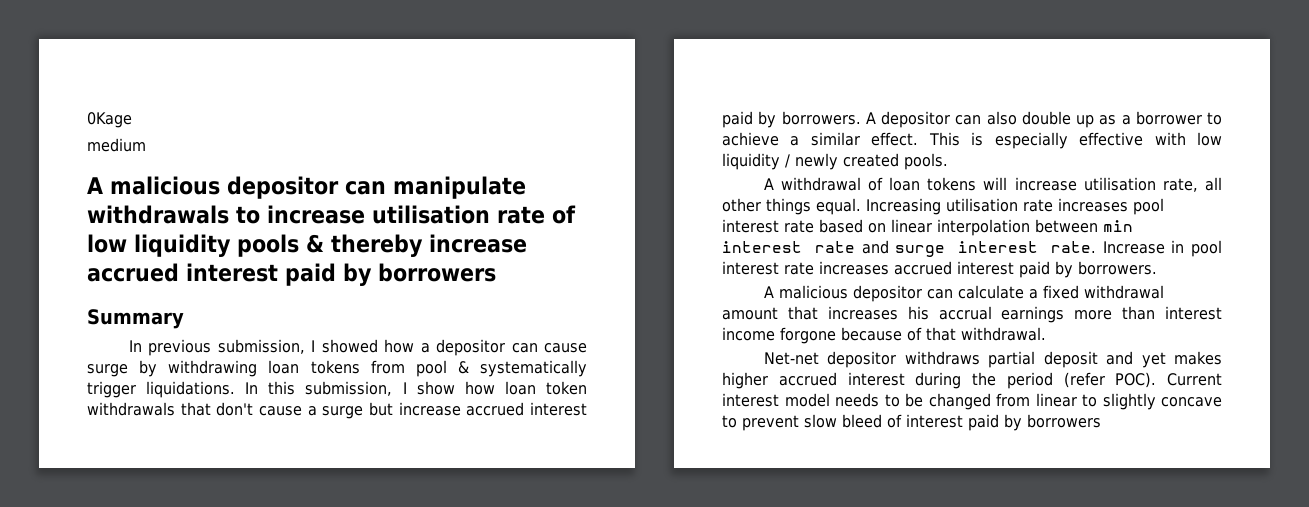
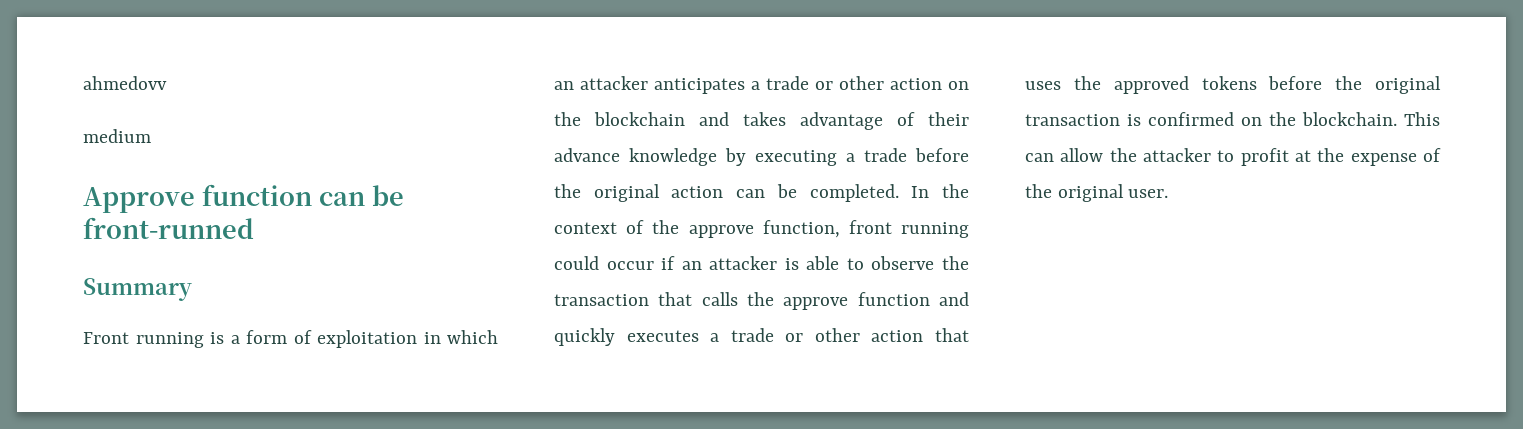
- 0Kage
+ ahmedovv
- A malicious depositor can manipulate withdrawals to increase utilisation rate of low liquidity pools & thereby increase accrued interest paid by borrowers
+ Approve function can be front-runned
  Summary
- In previous submission, I showed how a depositor can cause surge by withdrawing loan tokens from pool & systematically trigger liquidations. In this submission, I show how loan token withdrawals that don't cause a surge but increase accrued interest paid by borrowers. A depositor can also double up as a borrower to achieve a similar effect. This is especially effective with low liquidity / newly created pools.
- A withdrawal of loan tokens will increase utilisation rate, all other things equal. Increasing utilisation rate increases pool interest rate based on linear interpolation between min interest rate and surge interest rate. Increase in pool interest rate increases accrued interest paid by borrowers.
- A malicious depositor can calculate a fixed withdrawal amount that increases his accrual earnings more than interest income forgone because of that withdrawal.
- Net-net depositor withdraws partial deposit and yet makes higher accrued interest during the period (refer POC). Current interest model needs to be changed from linear to slightly concave to prevent slow bleed of interest paid by borrowers
+ Front running is a form of exploitation in which an attacker anticipates a trade or other action on the blockchain and takes advantage of their advance knowledge by executing a trade before the original action can be completed. In the context of the approve function, front running could occur if an attacker is able to observe the transaction that calls the approve function and quickly executes a trade or other action that uses the approved tokens before the original transaction is confirmed on the blockchain. This can allow the attacker to profit at the expense of the original user.

